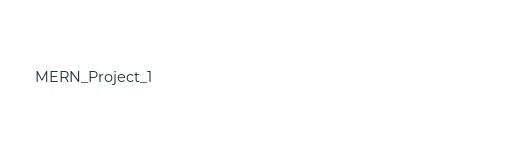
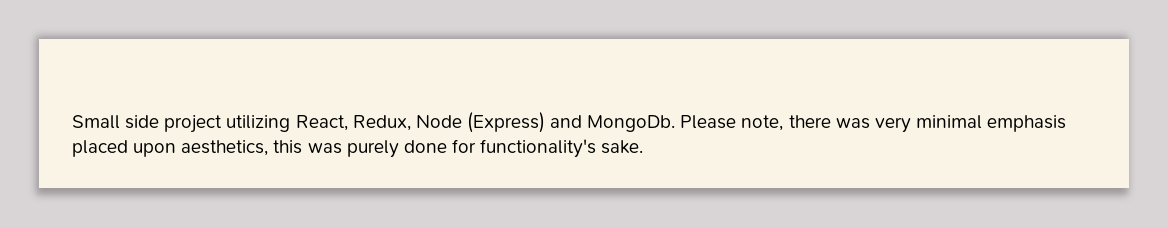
- MERN_Project_1
+ Small side project utilizing React, Redux, Node (Express) and MongoDb. Please note, there was very minimal emphasis placed upon aesthetics, this was purely done for functionality's sake.

